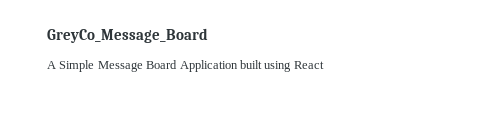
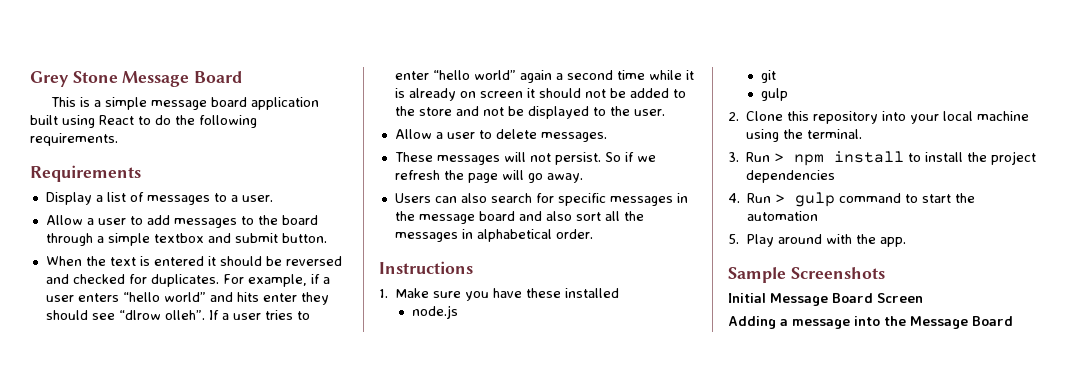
- GreyCo_Message_Board
- A Simple Message Board Application built using React
+ Grey Stone Message Board
+ This is a simple message board application built using React to do the following requirements.
+ Requirements
+ Display a list of messages to a user.
+ Allow a user to add messages to the board through a simple textbox and submit button.
+ When the text is entered it should be reversed and checked for duplicates. For example, if a user enters “hello world” and hits enter they should see “dlrow olleh”. If a user tries to enter “hello world” again a second time while it is already on screen it should not be added to the store and not be displayed to the user.
+ Allow a user to delete messages.
+ These messages will not persist. So if we refresh the page will go away.
+ Users can also search for specific messages in the message board and also sort all the messages in alphabetical order.
+ Instructions
+ 1. Make sure you have these installed
+ node.js
+ git
+ gulp
+ 2. Clone this repository into your local machine using the terminal.
+ 3. Run > npm install to install the project dependencies
+ 4. Run > gulp command to start the automation
+ 5. Play around with the app.
+ Sample Screenshots
+ Initial Message Board Screen
+ Adding a message into the Message Board

